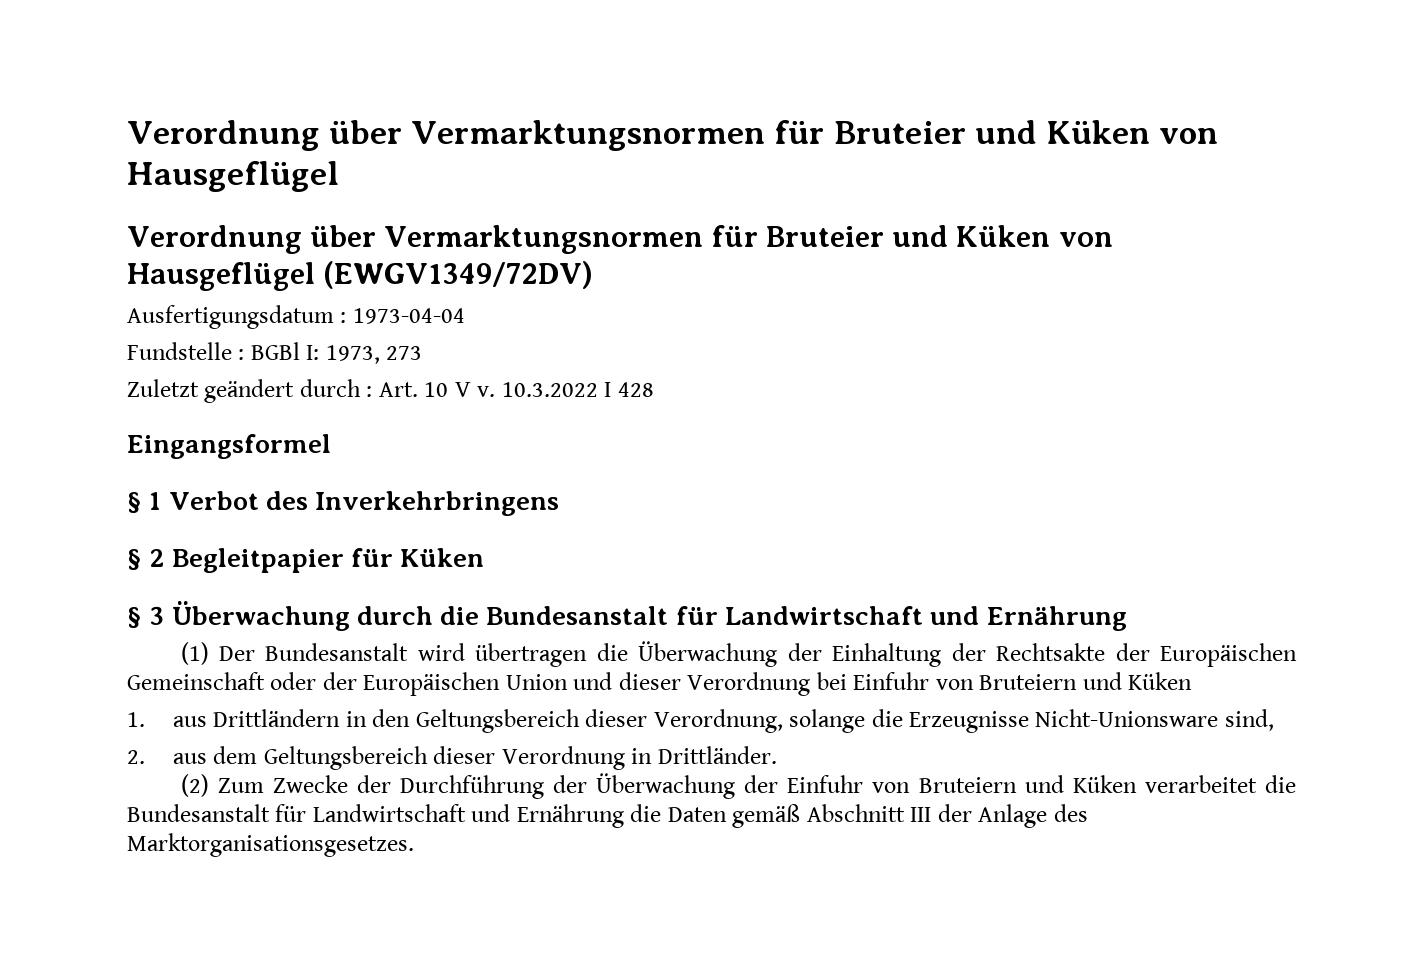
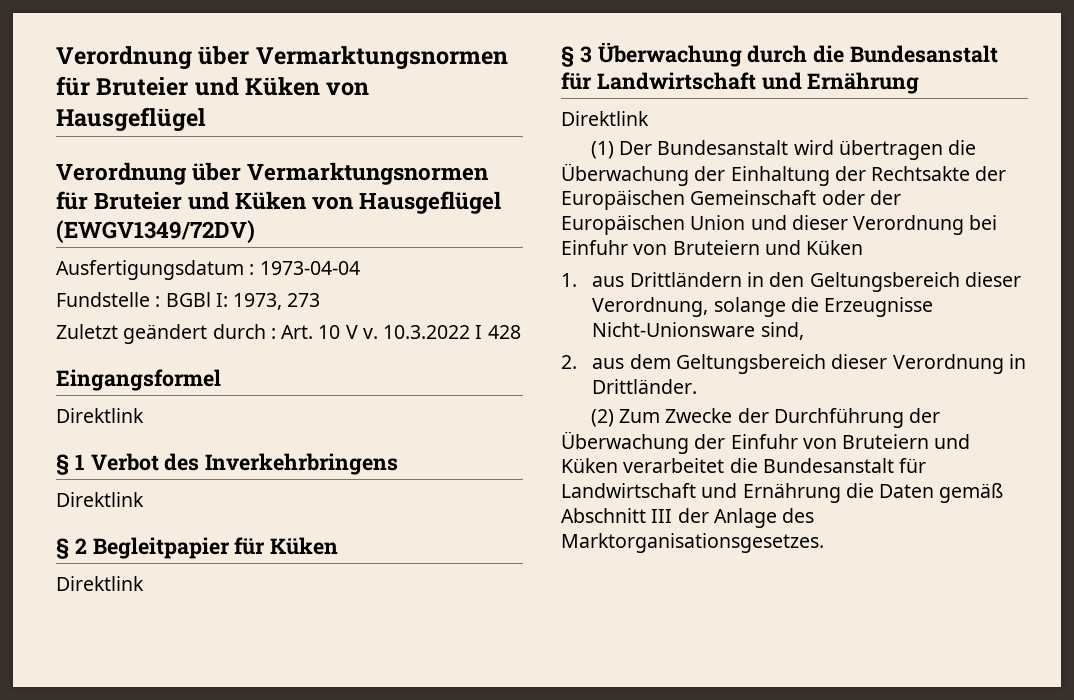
  Eingangsformel
+ Direktlink
  § 1 Verbot des Inverkehrbringens
+ Direktlink
  § 2 Begleitpapier für Küken
+ Direktlink
  § 3 Überwachung durch die Bundesanstalt für Landwirtschaft und Ernährung
+ Direktlink

